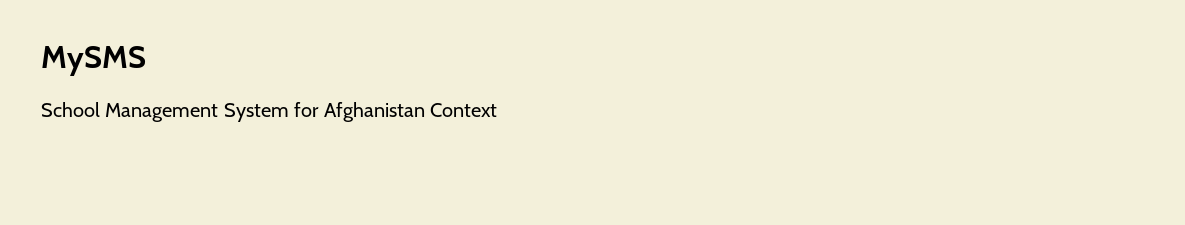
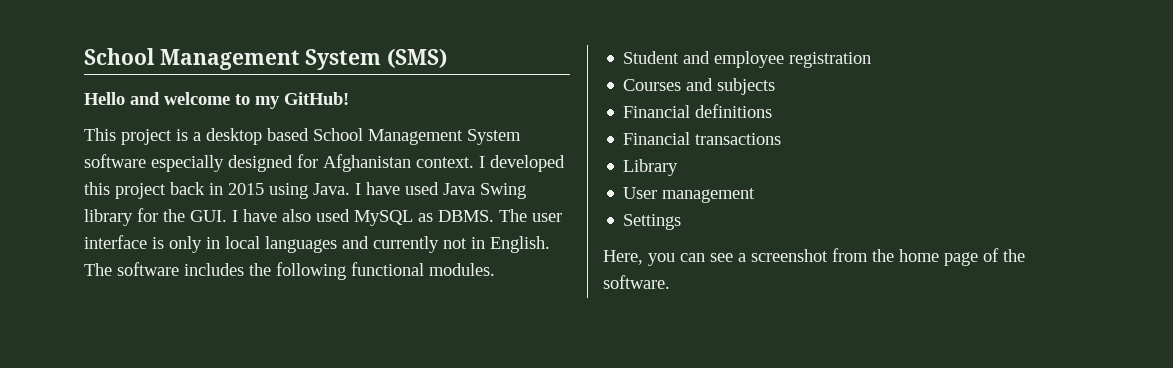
- MySMS
- School Management System for Afghanistan Context
+ School Management System (SMS)
+ Hello and welcome to my GitHub!
+ This project is a desktop based School Management System software especially designed for Afghanistan context. I developed this project back in 2015 using Java. I have used Java Swing library for the GUI. I have also used MySQL as DBMS. The user interface is only in local languages and currently not in English. The software includes the following functional modules.
+ Student and employee registration
+ Courses and subjects
+ Financial definitions
+ Financial transactions
+ Library
+ User management
+ Settings
+ Here, you can see a screenshot from the home page of the software.

